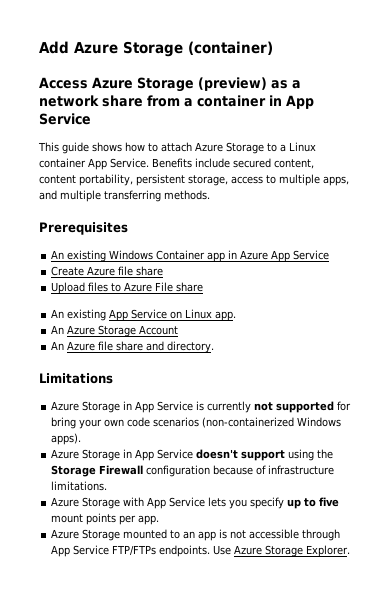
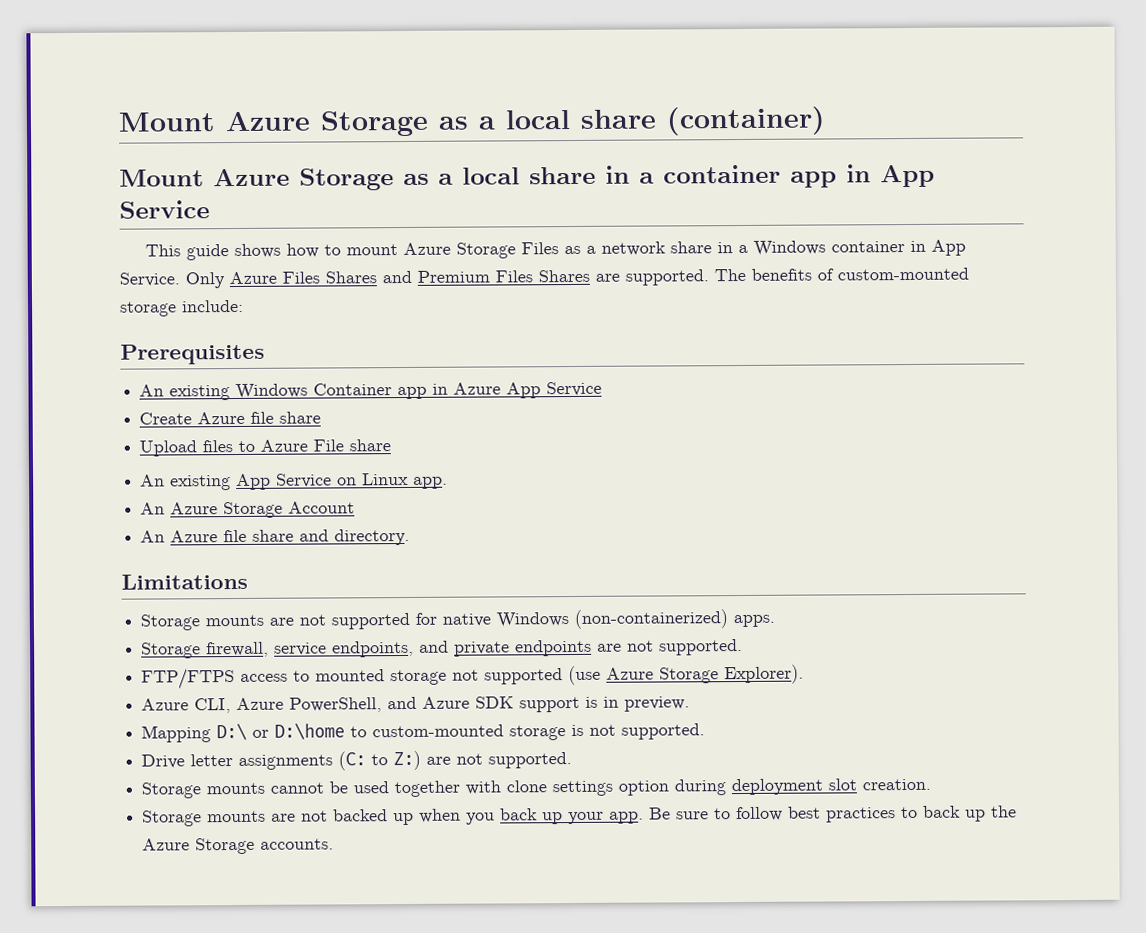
- Add Azure Storage (container)
+ Mount Azure Storage as a local share (container)
- Access Azure Storage (preview) as a network share from a container in App Service
+ Mount Azure Storage as a local share in a container app in App Service
- This guide shows how to attach Azure Storage to a Linux container App Service. Benefits include secured content, content portability, persistent storage, access to multiple apps, and multiple transferring methods.
+ This guide shows how to mount Azure Storage Files as a network share in a Windows container in App Service. Only Azure Files Shares and Premium Files Shares are supported. The benefits of custom-mounted storage include:
- Azure Storage in App Service is currently not supported for bring your own code scenarios (non-containerized Windows apps).
- Azure Storage in App Service doesn't support using the Storage Firewall configuration because of infrastructure limitations.
- Azure Storage with App Service lets you specify up to five mount points per app.
- Azure Storage mounted to an app is not accessible through App Service FTP/FTPs endpoints. Use Azure Storage Explorer.
+ Storage mounts are not supported for native Windows (non-containerized) apps.
+ Storage firewall, service endpoints, and private endpoints are not supported.
+ FTP/FTPS access to mounted storage not supported (use Azure Storage Explorer).
+ Azure CLI, Azure PowerShell, and Azure SDK support is in preview.
+ Mapping D:\ or D:\home to custom-mounted storage is not supported.
+ Drive letter assignments (C: to Z:) are not supported.
+ Storage mounts cannot be used together with clone settings option during deployment slot creation.
+ Storage mounts are not backed up when you back up your app. Be sure to follow best practices to back up the Azure Storage accounts.

